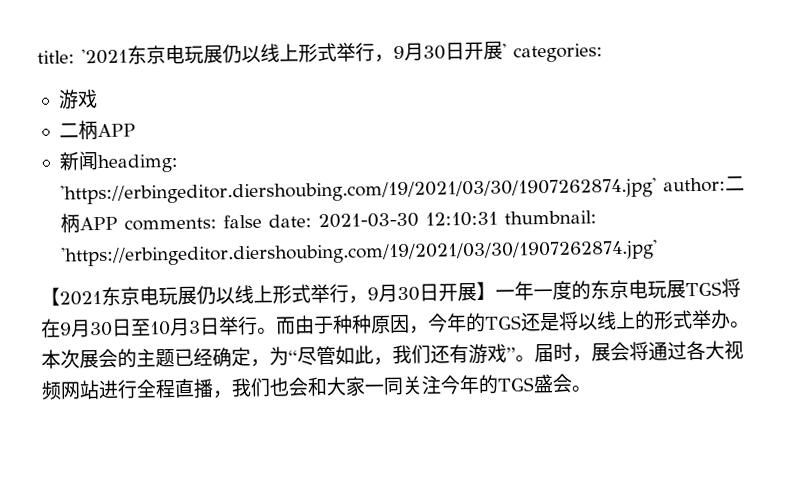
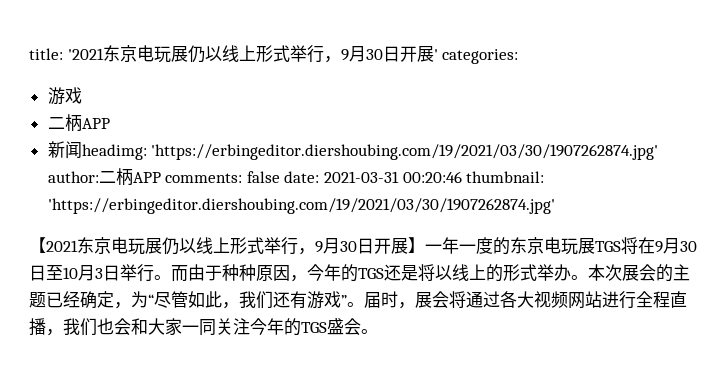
- 新闻headimg: 'https://erbingeditor.diershoubing.com/19/2021/03/30/1907262874.jpg' author:二柄APP comments: false date: 2021-03-30 12:10:31 thumbnail: 'https://erbingeditor.diershoubing.com/19/2021/03/30/1907262874.jpg'
+ 新闻headimg: 'https://erbingeditor.diershoubing.com/19/2021/03/30/1907262874.jpg' author:二柄APP comments: false date: 2021-03-31 00:20:46 thumbnail: 'https://erbingeditor.diershoubing.com/19/2021/03/30/1907262874.jpg'

